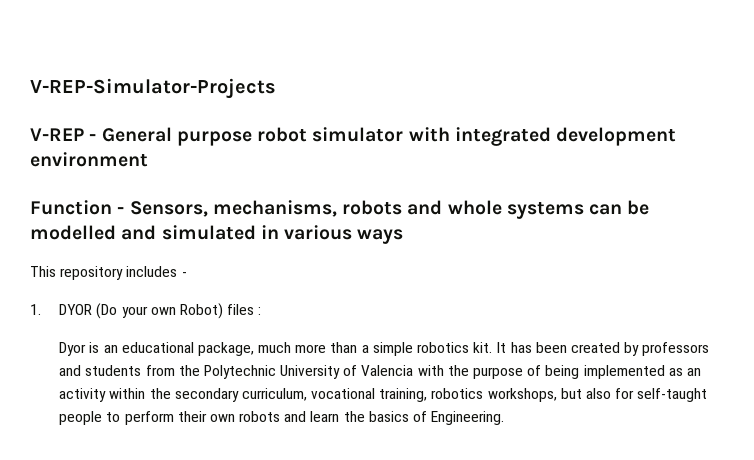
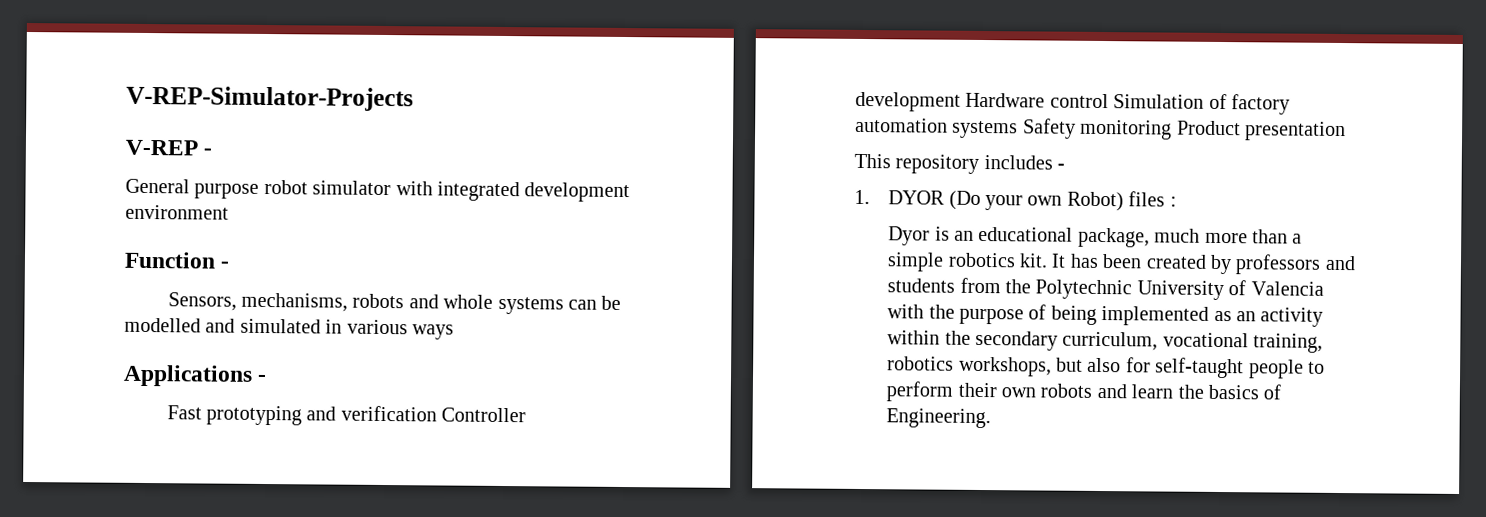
- V-REP - General purpose robot simulator with integrated development environment
+ V-REP -
+ General purpose robot simulator with integrated development environment
- Function - Sensors, mechanisms, robots and whole systems can be modelled and simulated in various ways
+ Function -
+ Sensors, mechanisms, robots and whole systems can be modelled and simulated in various ways
+ Applications -
+ Fast prototyping and verification Controller development Hardware control Simulation of factory automation systems Safety monitoring Product presentation

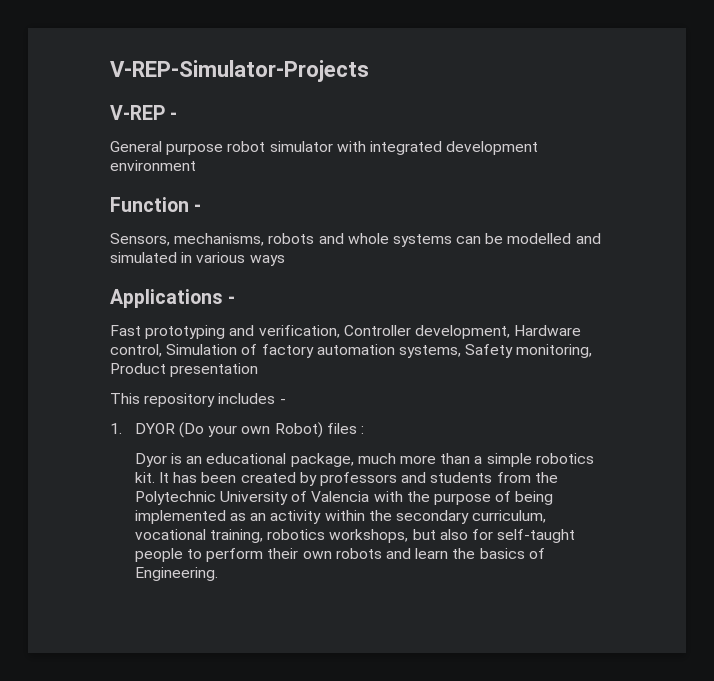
- Fast prototyping and verification Controller development Hardware control Simulation of factory automation systems Safety monitoring Product presentation
+ Fast prototyping and verification, Controller development, Hardware control, Simulation of factory automation systems, Safety monitoring, Product presentation

